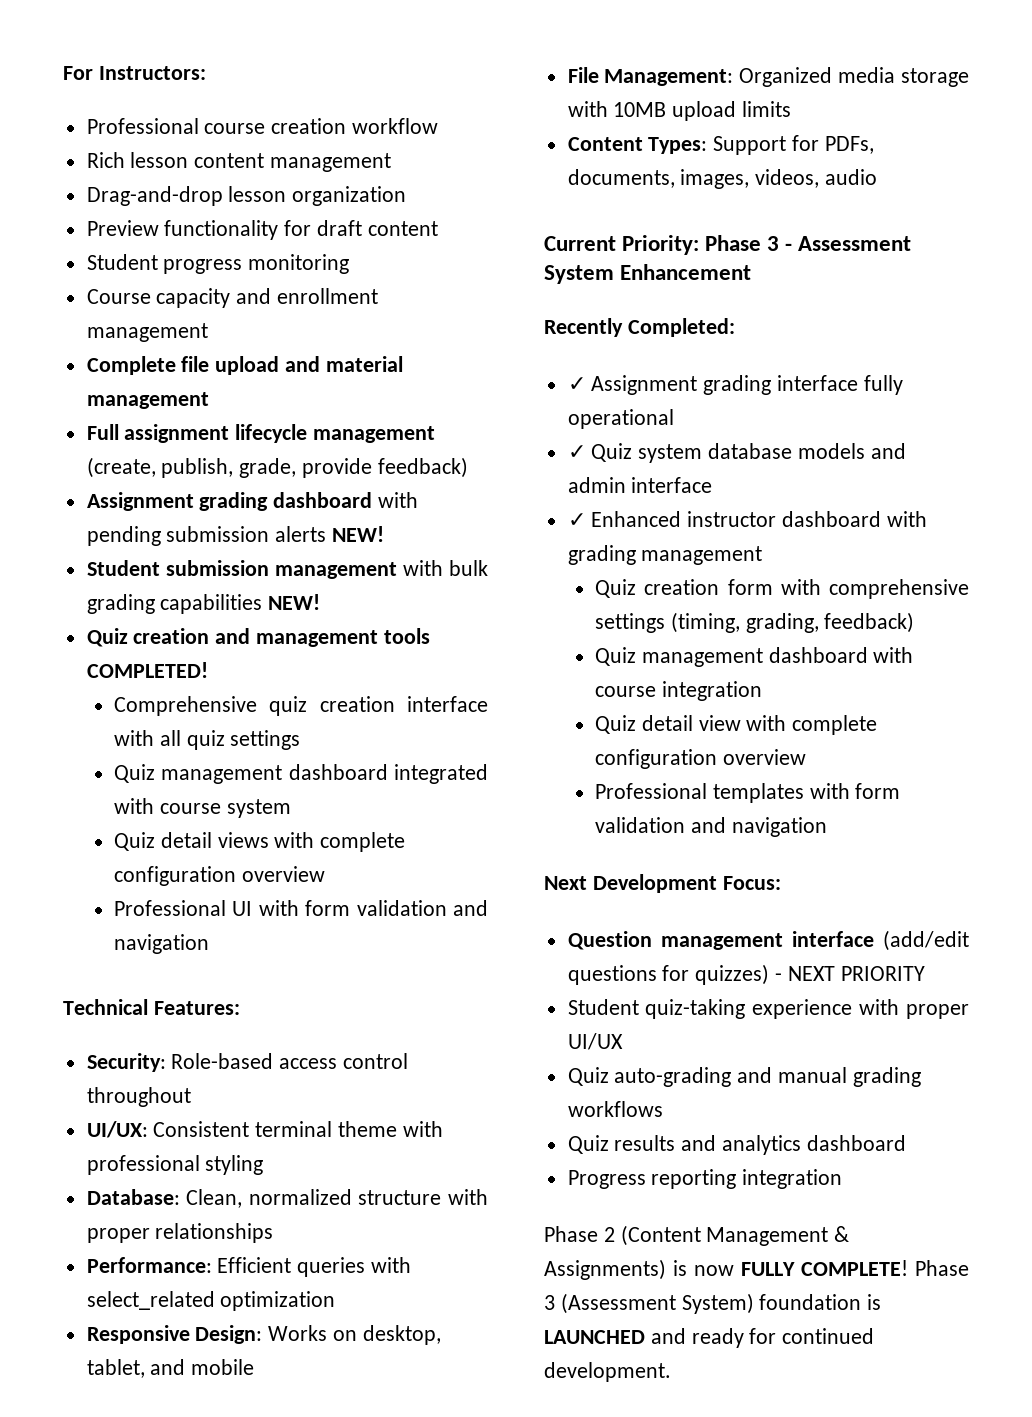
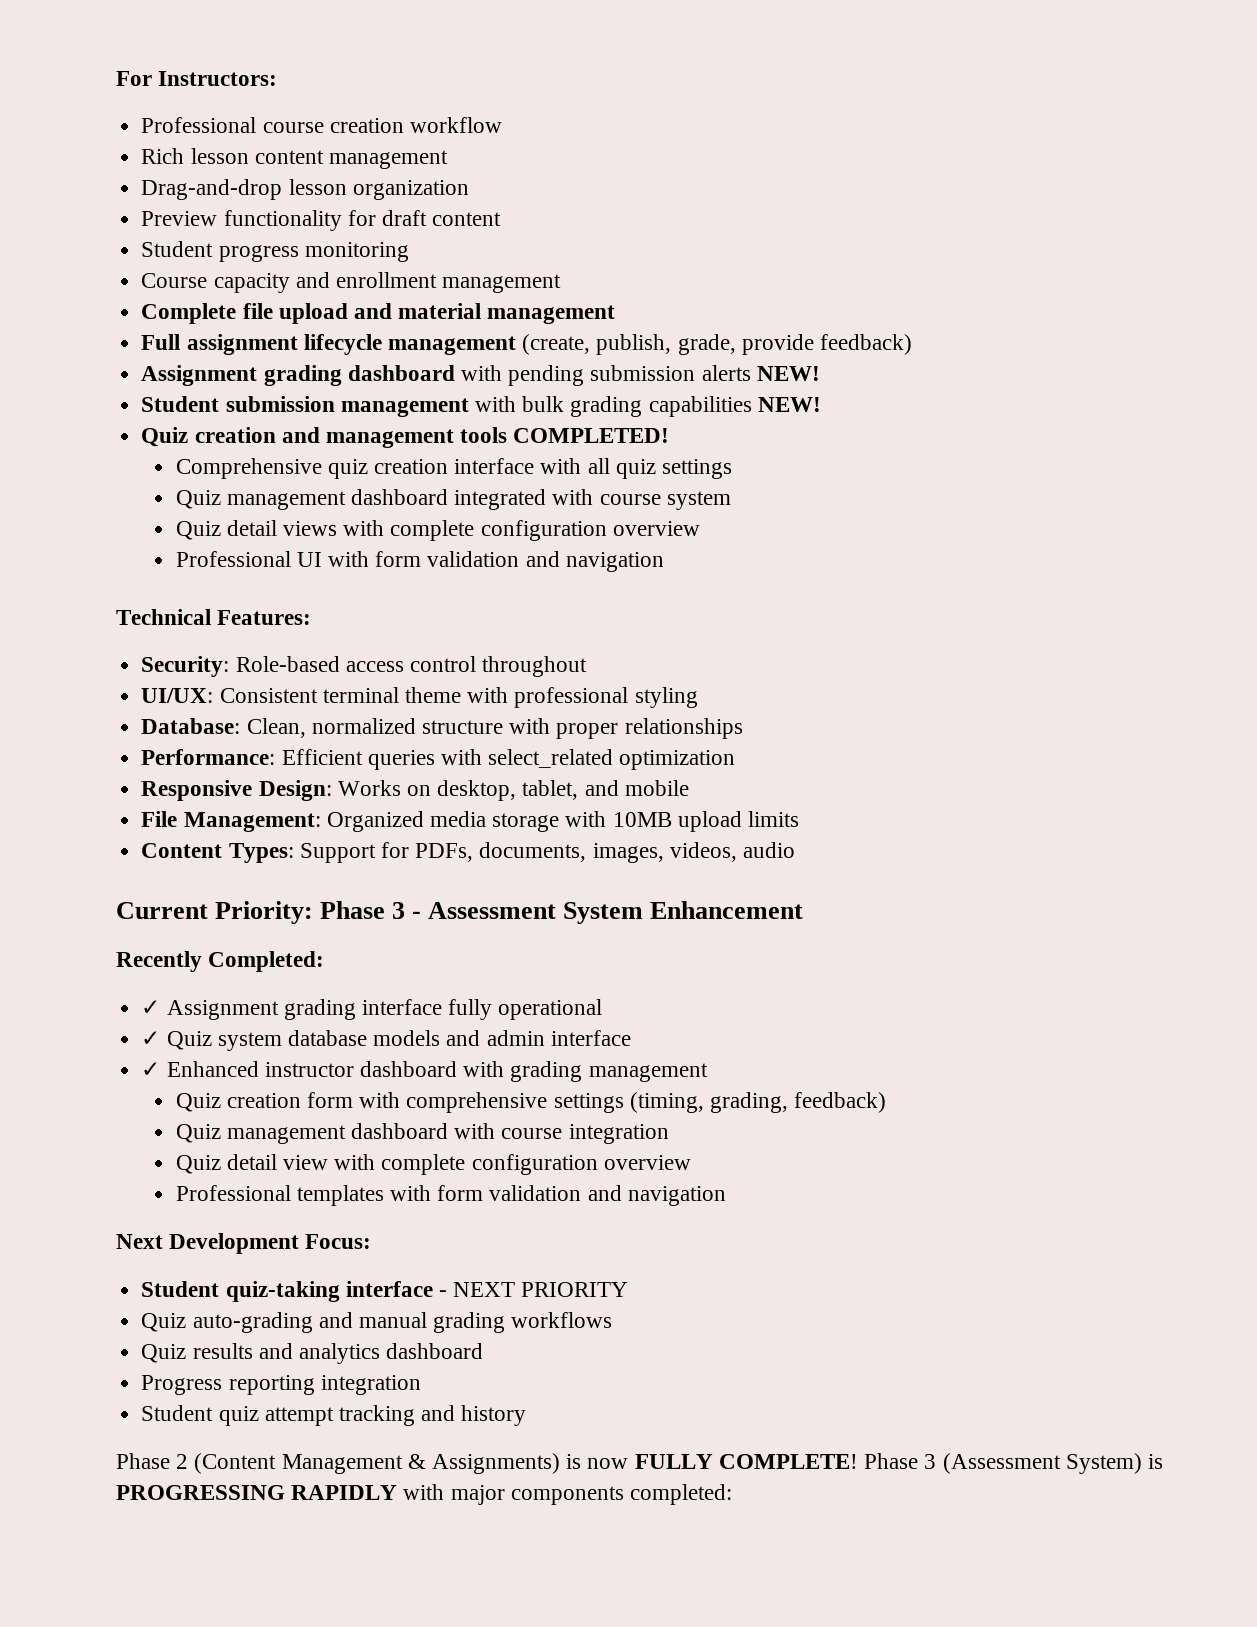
- Question management interface (add/edit questions for quizzes) - NEXT PRIORITY
- Student quiz-taking experience with proper UI/UX
+ Student quiz-taking interface - NEXT PRIORITY
+ Student quiz attempt tracking and history
- Phase 3 (Assessment System) foundation is LAUNCHED and ready for continued development.
+ Phase 3 (Assessment System) is PROGRESSING RAPIDLY with major components completed:

